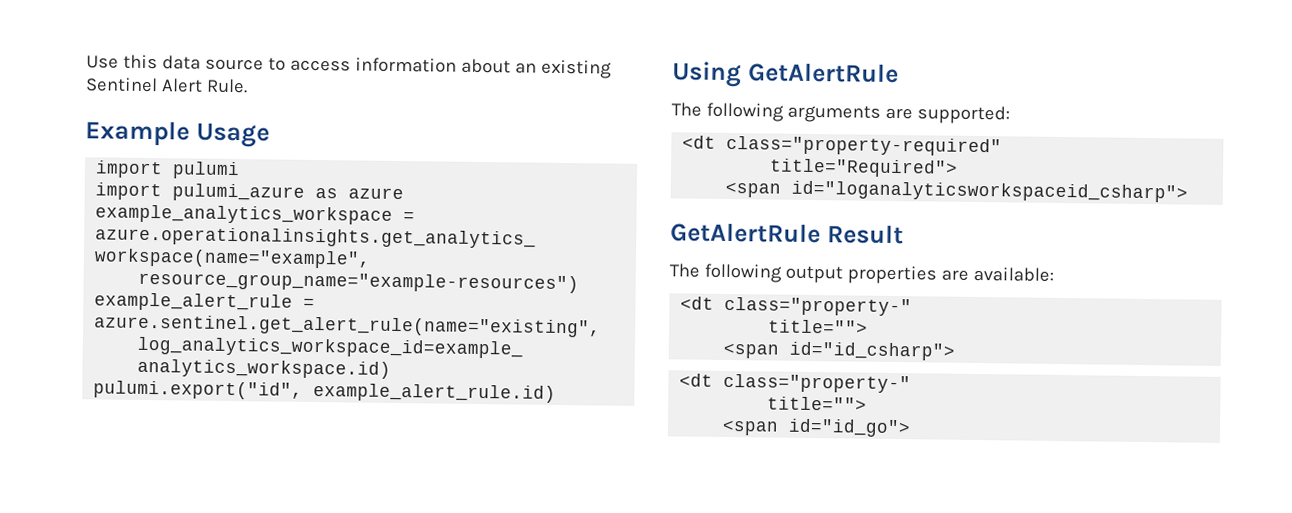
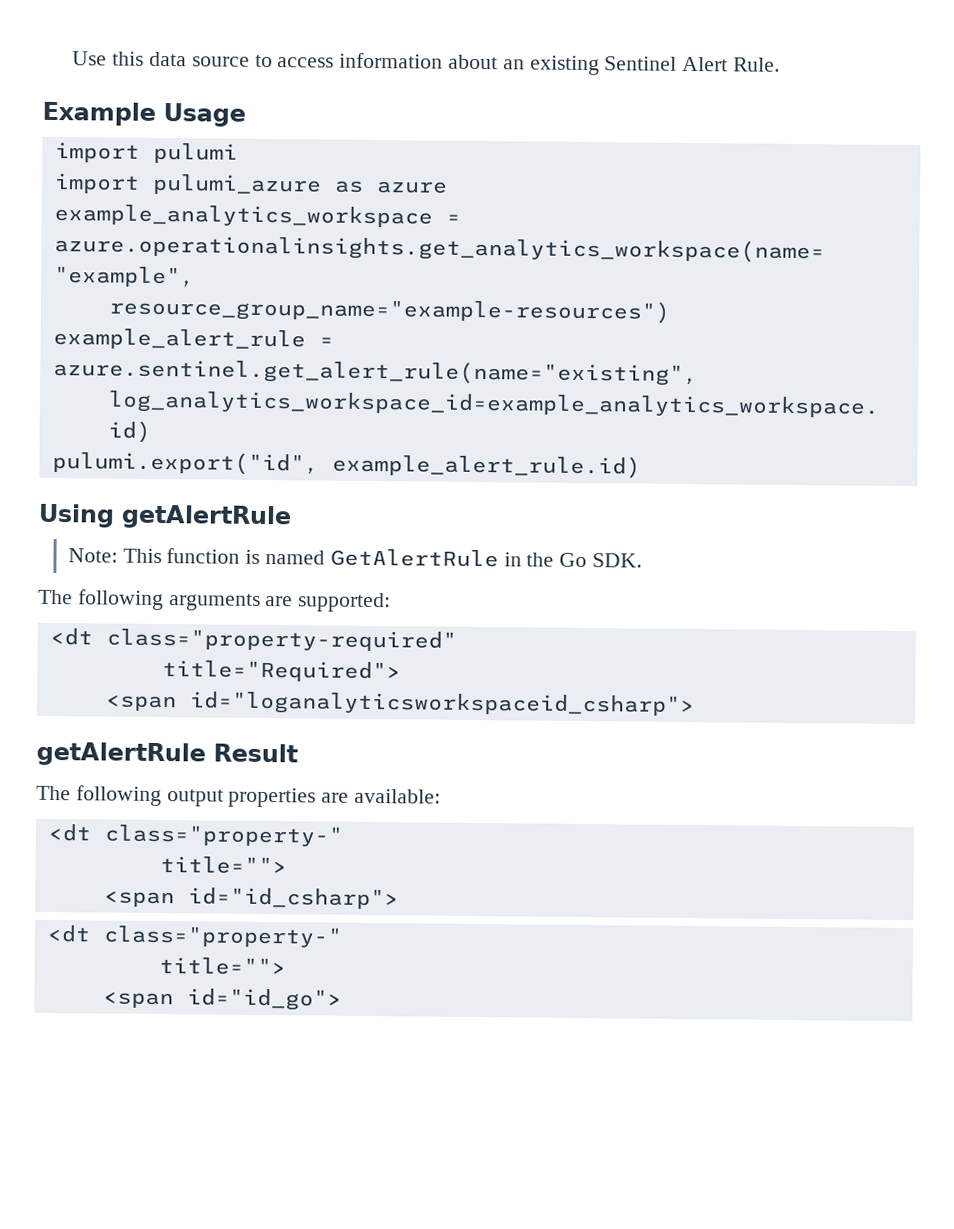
- Using GetAlertRule
+ Using getAlertRule
+ Note: This function is named GetAlertRule in the Go SDK.
- GetAlertRule Result
+ getAlertRule Result

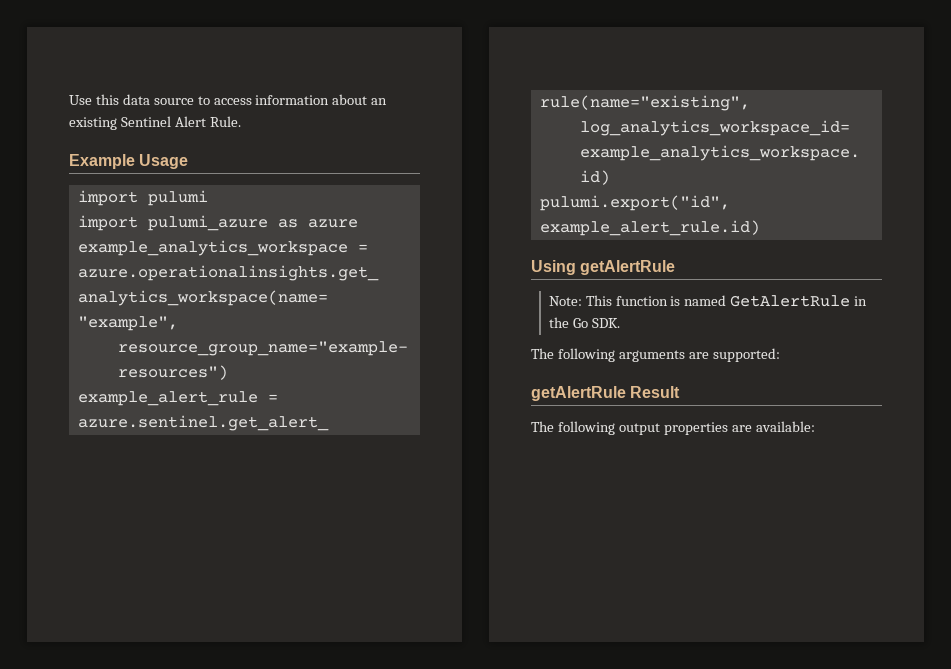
- <dt class="property-required"
- title="Required">
- <span id="loganalyticsworkspaceid_csharp">
  The following output properties are available:
- <dt class="property-"
- title="">
- <span id="id_csharp">
- <dt class="property-"
- title="">
- <span id="id_go">

